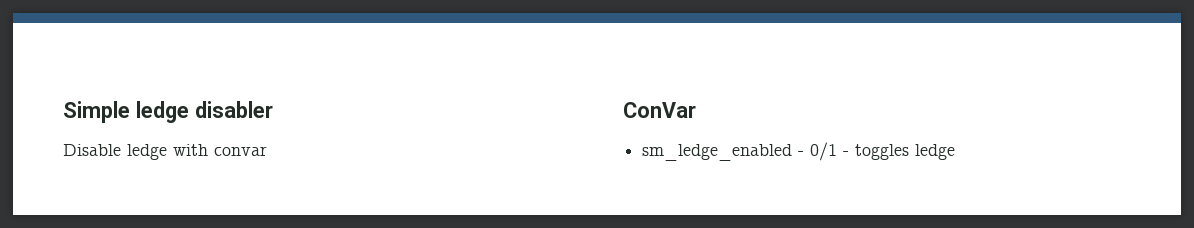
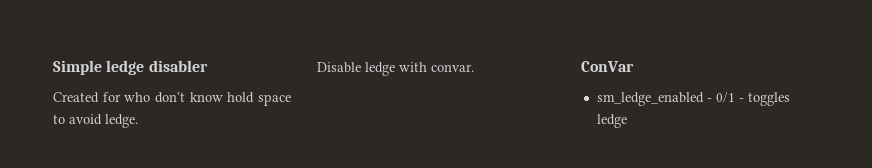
+ Created for who don't know hold space to avoid ledge.
- Disable ledge with convar
+ Disable ledge with convar.

